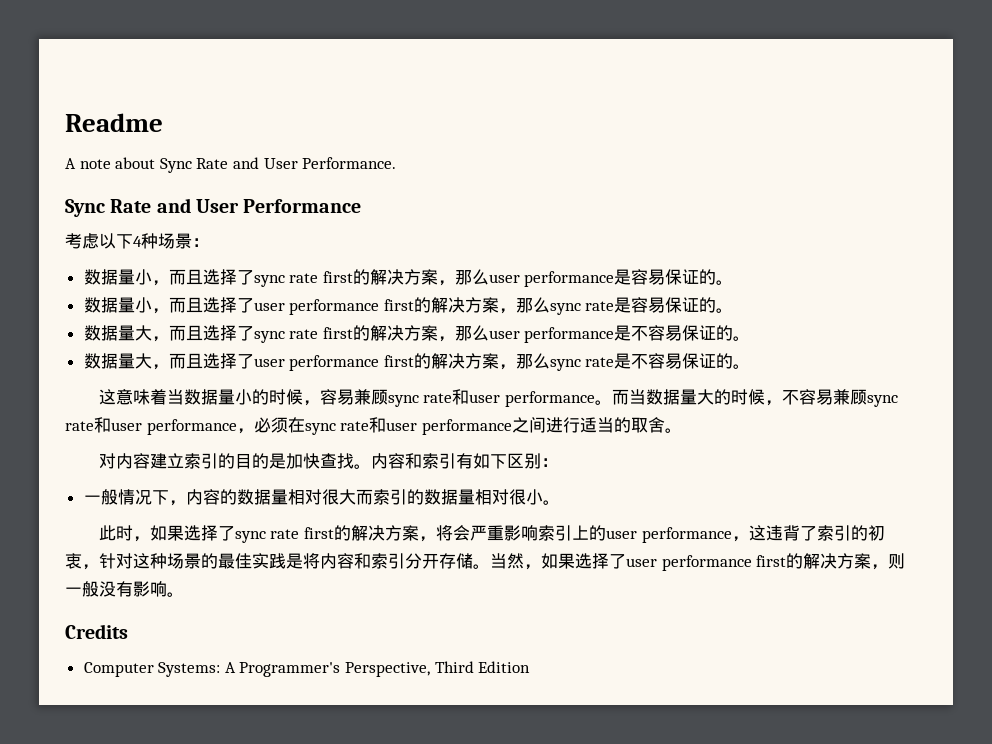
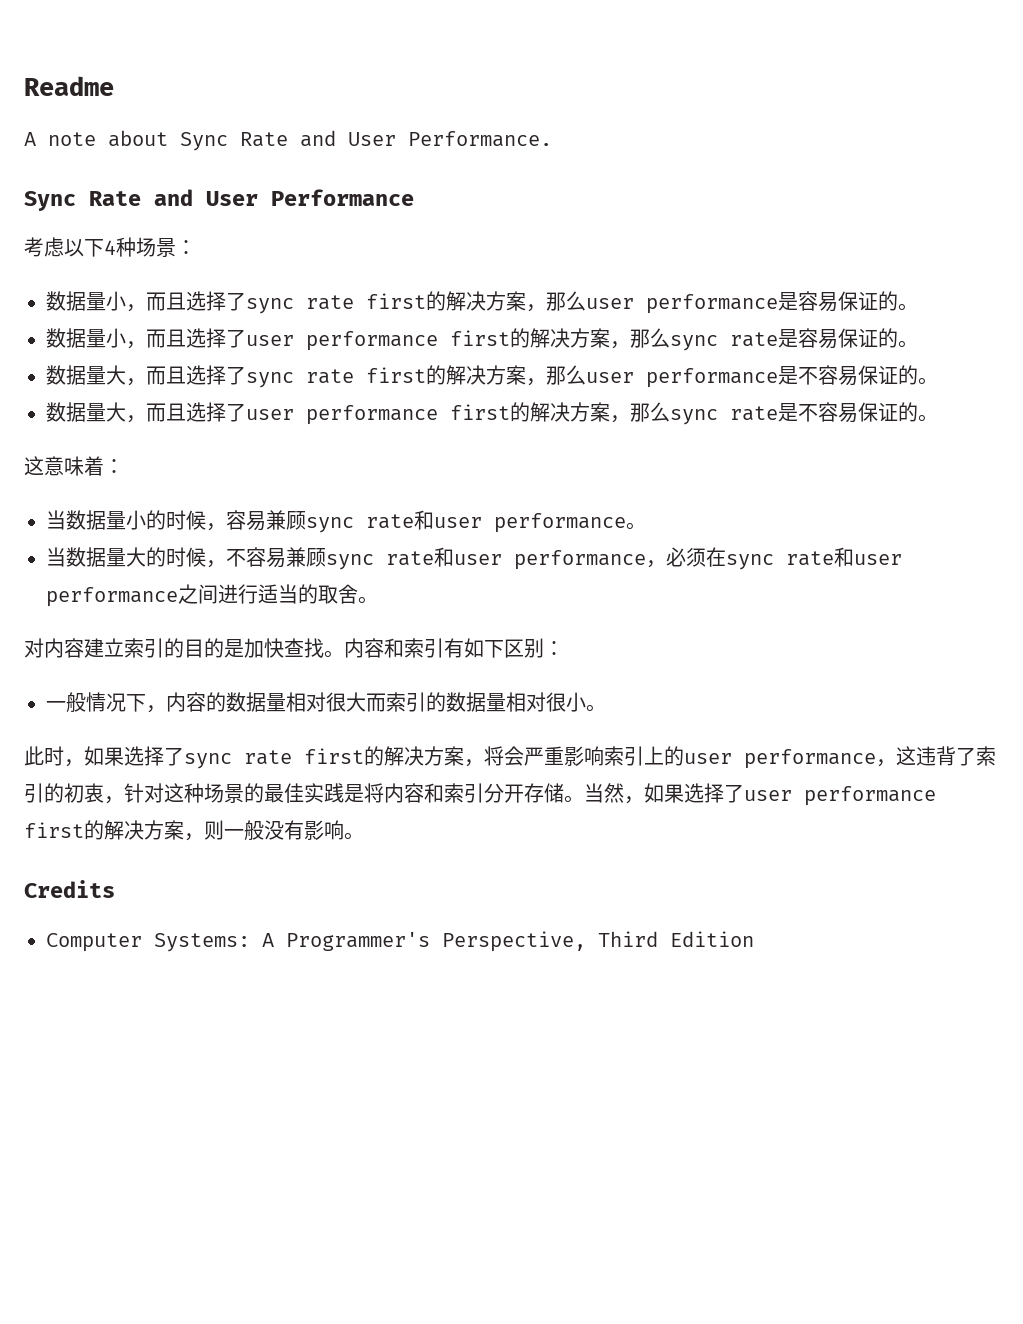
- 这意味着当数据量小的时候，容易兼顾sync rate和user performance。而当数据量大的时候，不容易兼顾sync rate和user performance，必须在sync rate和user performance之间进行适当的取舍。
+ 这意味着：
+ 当数据量小的时候，容易兼顾sync rate和user performance。
+ 当数据量大的时候，不容易兼顾sync rate和user performance，必须在sync rate和user performance之间进行适当的取舍。

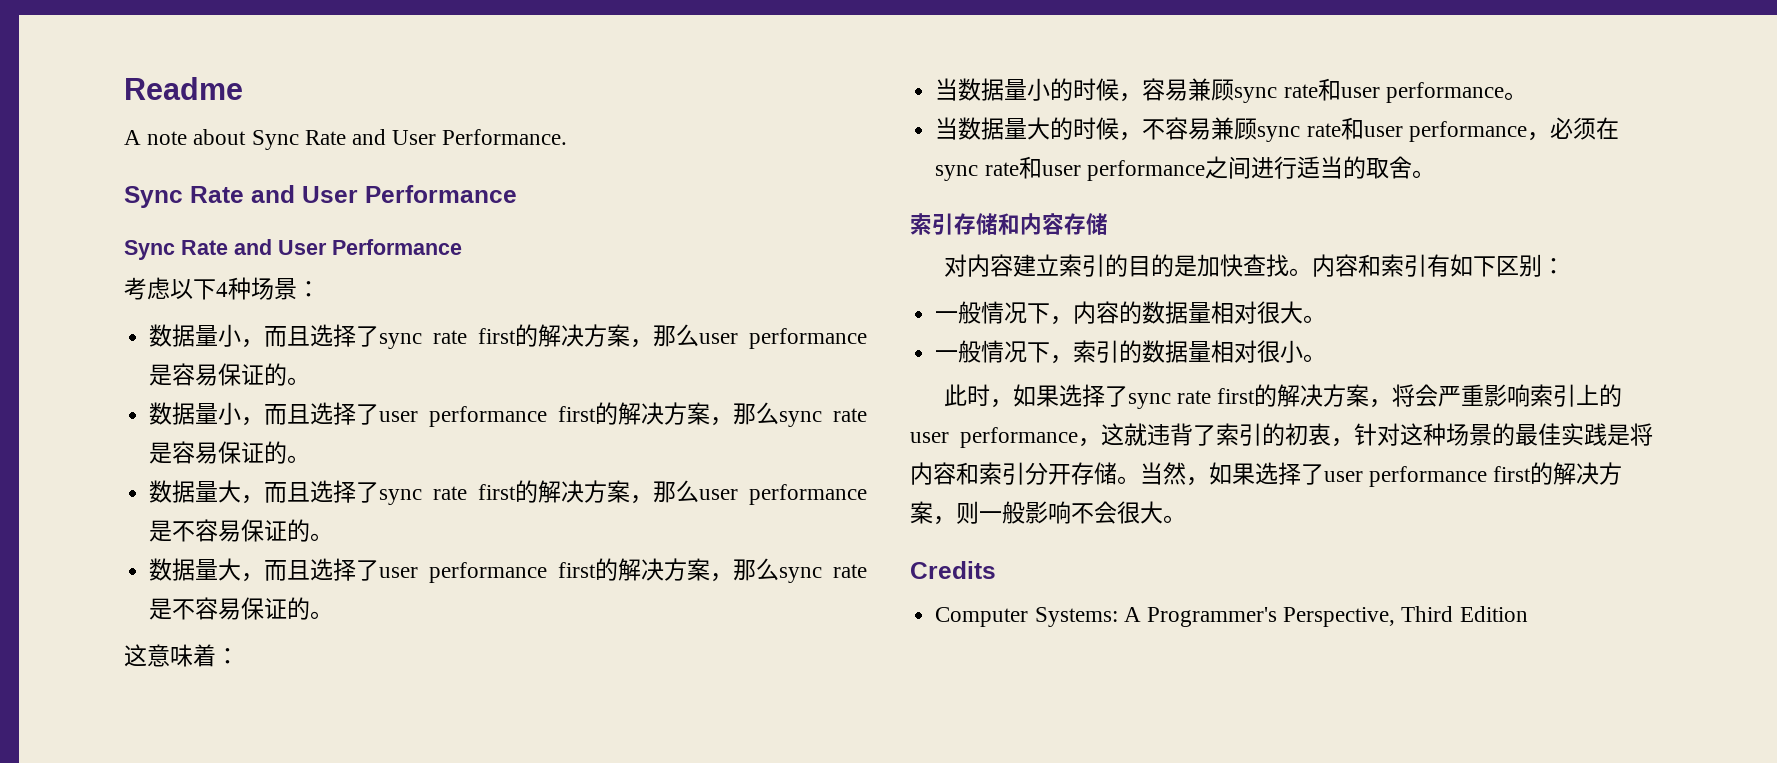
  A note about Sync Rate and User Performance.
+ Sync Rate and User Performance
+ 索引存储和内容存储
- 一般情况下，内容的数据量相对很大而索引的数据量相对很小。
+ 一般情况下，内容的数据量相对很大。
+ 一般情况下，索引的数据量相对很小。
- 此时，如果选择了sync rate first的解决方案，将会严重影响索引上的user performance，这违背了索引的初衷，针对这种场景的最佳实践是将内容和索引分开存储。
+ 此时，如果选择了sync rate first的解决方案，将会严重影响索引上的user performance，这就违背了索引的初衷，针对这种场景的最佳实践是将内容和索引分开存储。
- 当然，如果选择了user performance first的解决方案，则一般没有影响。
+ 当然，如果选择了user performance first的解决方案，则一般影响不会很大。

